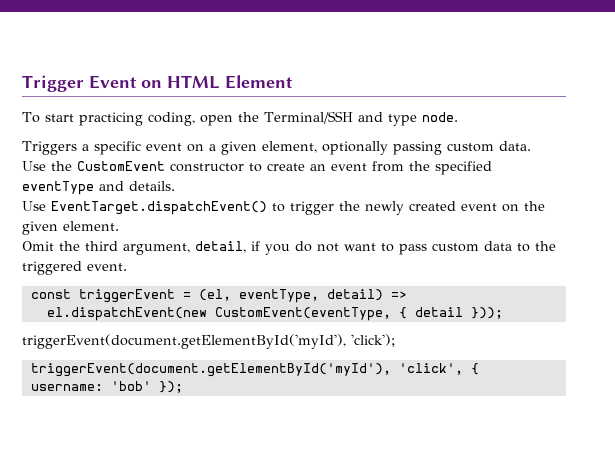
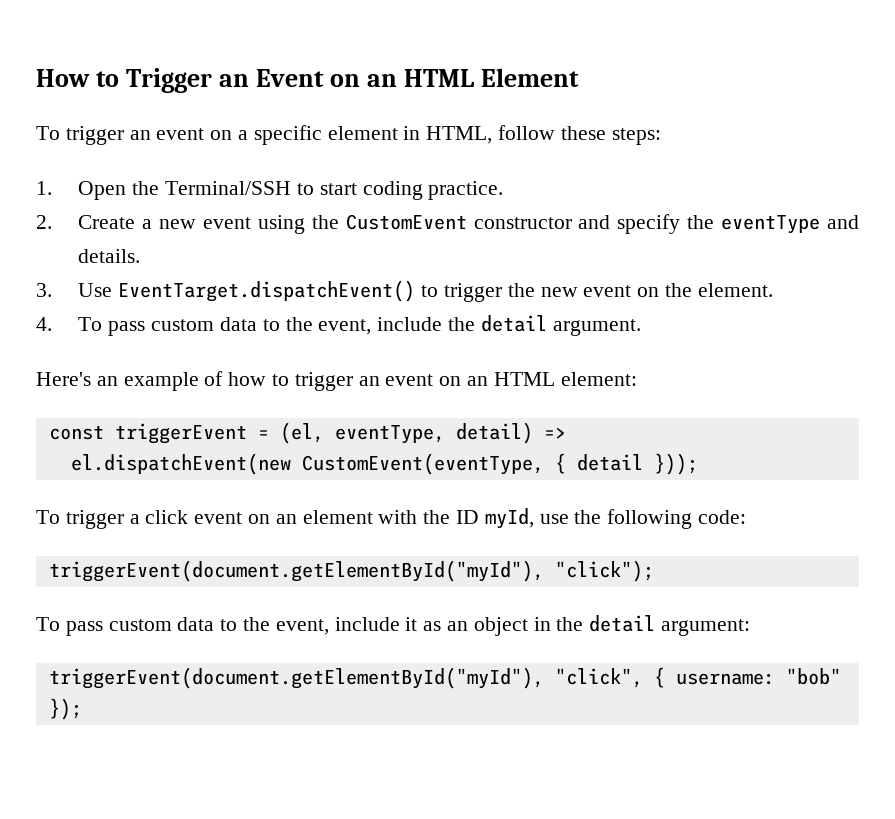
- Trigger Event on HTML Element
+ How to Trigger an Event on an HTML Element
- To start practicing coding, open the Terminal/SSH and type node.
- Triggers a specific event on a given element, optionally passing custom data.
- Use the CustomEvent constructor to create an event from the specified eventType and details.
+ To trigger an event on a specific element in HTML, follow these steps:
+ 1. Open the Terminal/SSH to start coding practice.
+ 2. Create a new event using the CustomEvent constructor and specify the eventType and details.
- Use EventTarget.dispatchEvent() to trigger the newly created event on the given element.
+ 3. Use EventTarget.dispatchEvent() to trigger the new event on the element.
- Omit the third argument, detail, if you do not want to pass custom data to the triggered event.
+ 4. To pass custom data to the event, include the detail argument.
+ Here's an example of how to trigger an event on an HTML element:
- triggerEvent(document.getElementById('myId'), 'click');
- triggerEvent(document.getElementById('myId'), 'click', { username: 'bob' });
+ To trigger a click event on an element with the ID myId, use the following code:
+ triggerEvent(document.getElementById("myId"), "click");
+ To pass custom data to the event, include it as an object in the detail argument:
+ triggerEvent(document.getElementById("myId"), "click", { username: "bob" });

